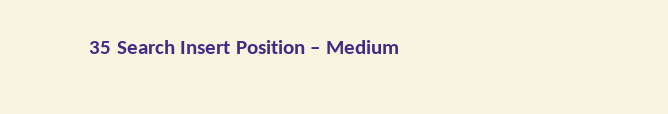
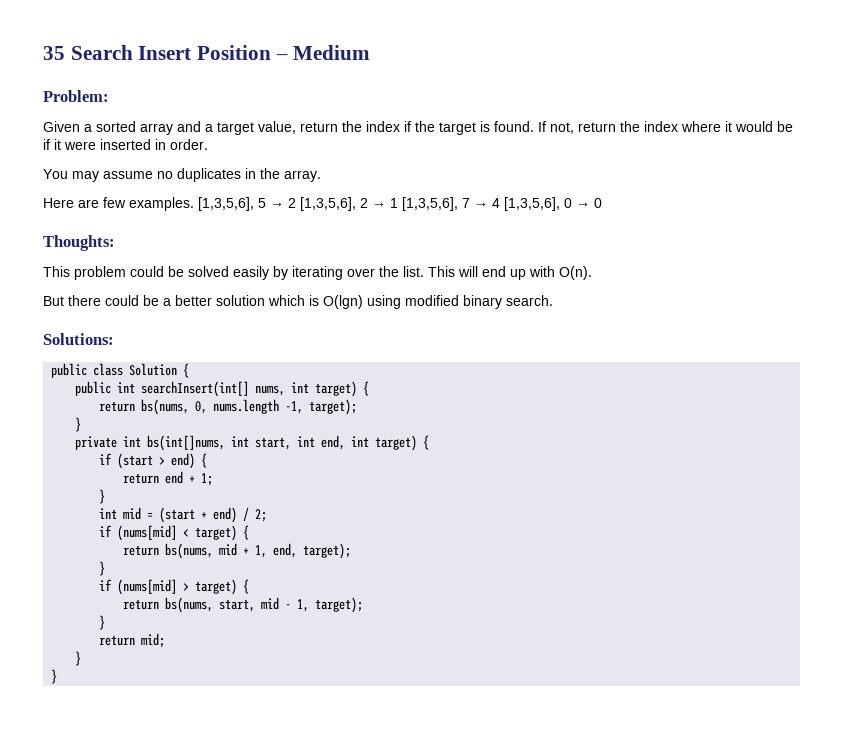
+ Problem:
+ Given a sorted array and a target value, return the index if the target is found. If not, return the index where it would be if it were inserted in order.
+ You may assume no duplicates in the array.
+ Here are few examples. [1,3,5,6], 5 → 2 [1,3,5,6], 2 → 1 [1,3,5,6], 7 → 4 [1,3,5,6], 0 → 0
+ Thoughts:
+ This problem could be solved easily by iterating over the list. This will end up with O(n).
+ But there could be a better solution which is O(lgn) using modified binary search.
+ Solutions:
+ public class Solution {
+ public int searchInsert(int[] nums, int target) {
+ return bs(nums, 0, nums.length -1, target);
+ }
+ private int bs(int[]nums, int start, int end, int target) {
+ if (start > end) {
+ return end + 1;
+ }
+ int mid = (start + end) / 2;
+ if (nums[mid] < target) {
+ return bs(nums, mid + 1, end, target);
+ }
+ if (nums[mid] > target) {
+ return bs(nums, start, mid - 1, target);
+ }
+ return mid;
+ }
+ }

